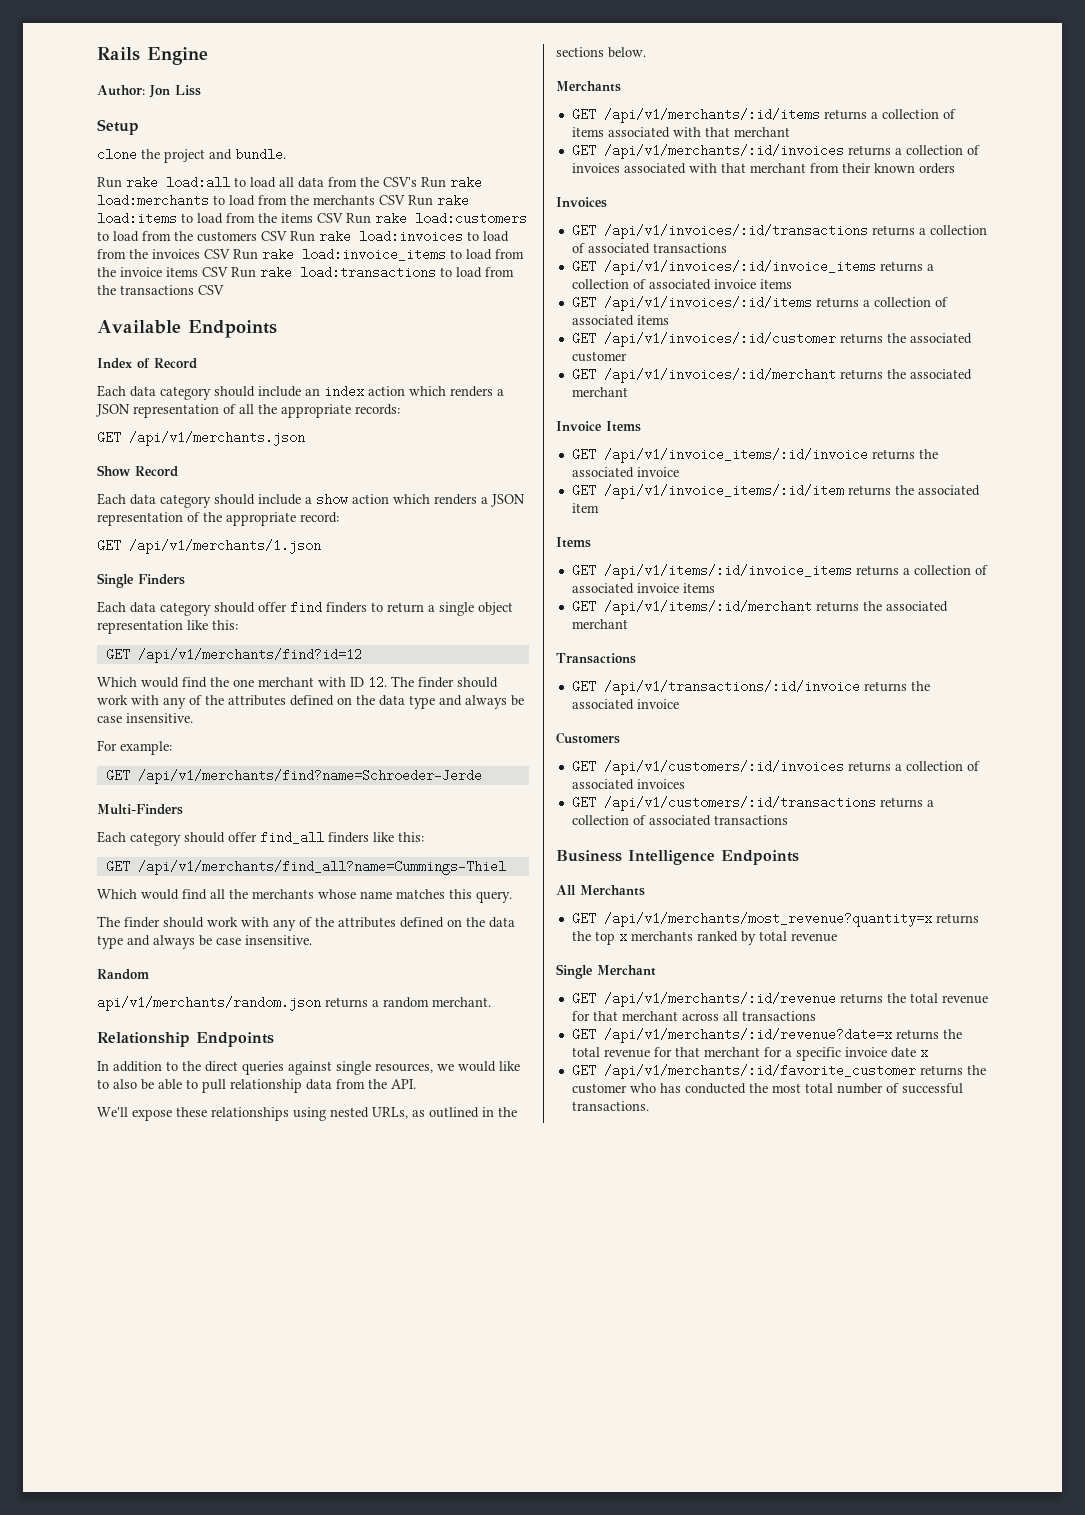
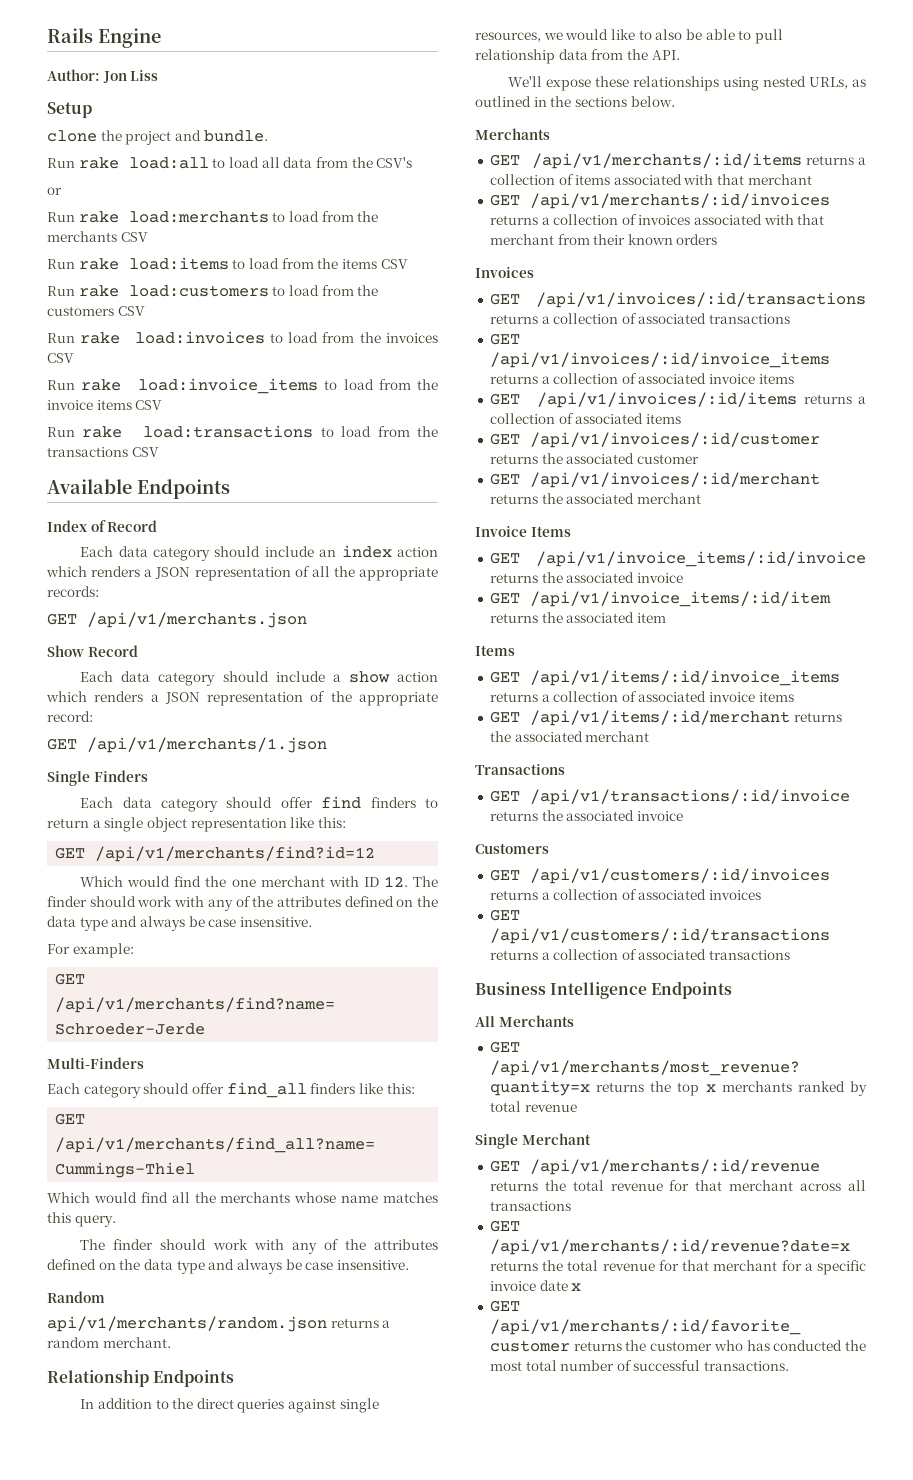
- Run rake load:all to load all data from the CSV's Run rake load:merchants to load from the merchants CSV Run rake load:items to load from the items CSV Run rake load:customers to load from the customers CSV Run rake load:invoices to load from the invoices CSV Run rake load:invoice_items to load from the invoice items CSV Run rake load:transactions to load from the transactions CSV
+ Run rake load:all to load all data from the CSV's
+ or
+ Run rake load:merchants to load from the merchants CSV
+ Run rake load:items to load from the items CSV
+ Run rake load:customers to load from the customers CSV
+ Run rake load:invoices to load from the invoices CSV
+ Run rake load:invoice_items to load from the invoice items CSV
+ Run rake load:transactions to load from the transactions CSV

